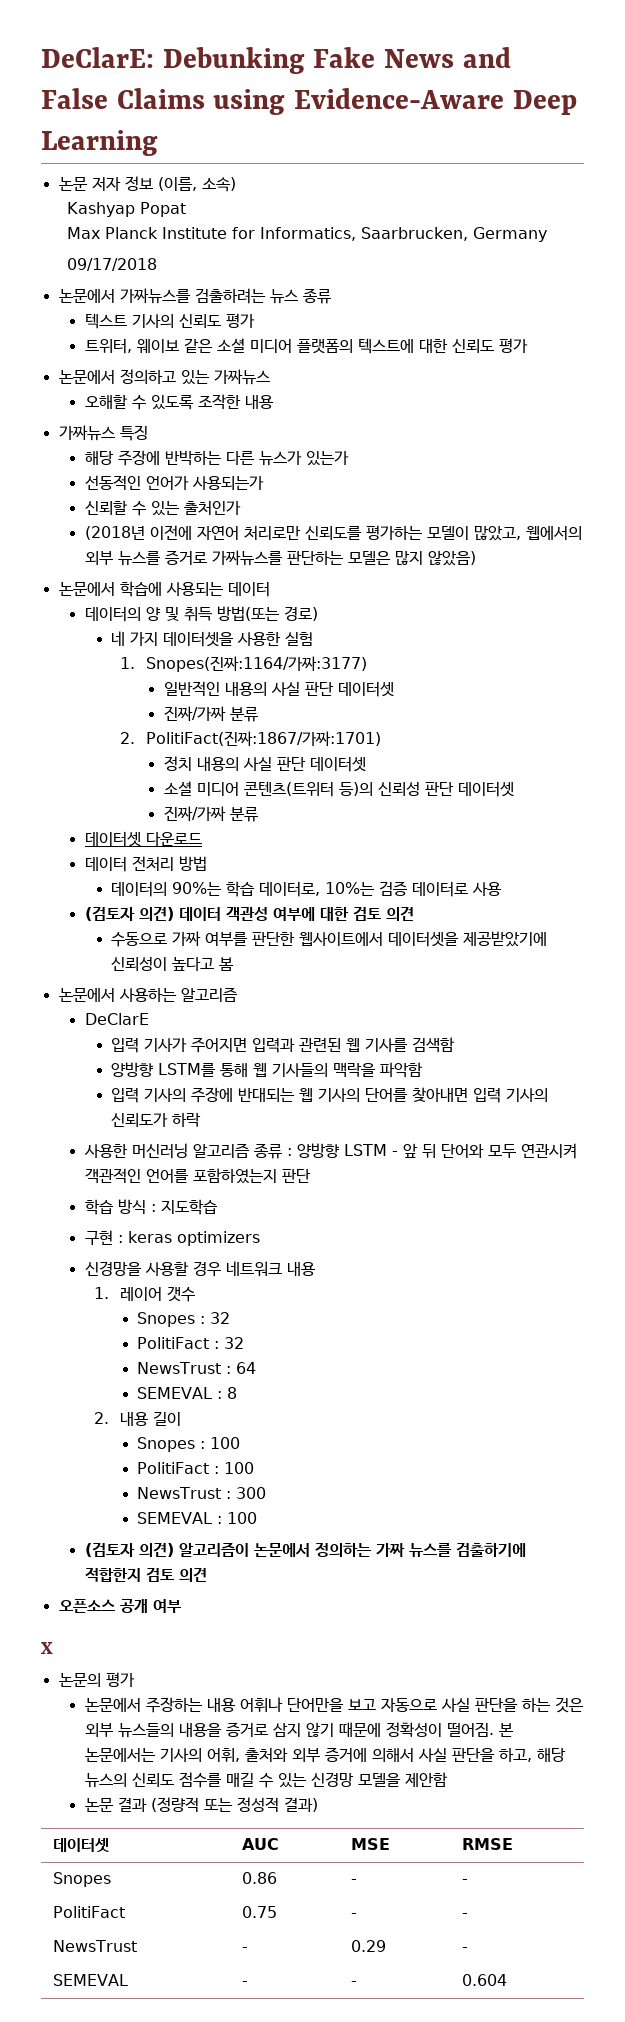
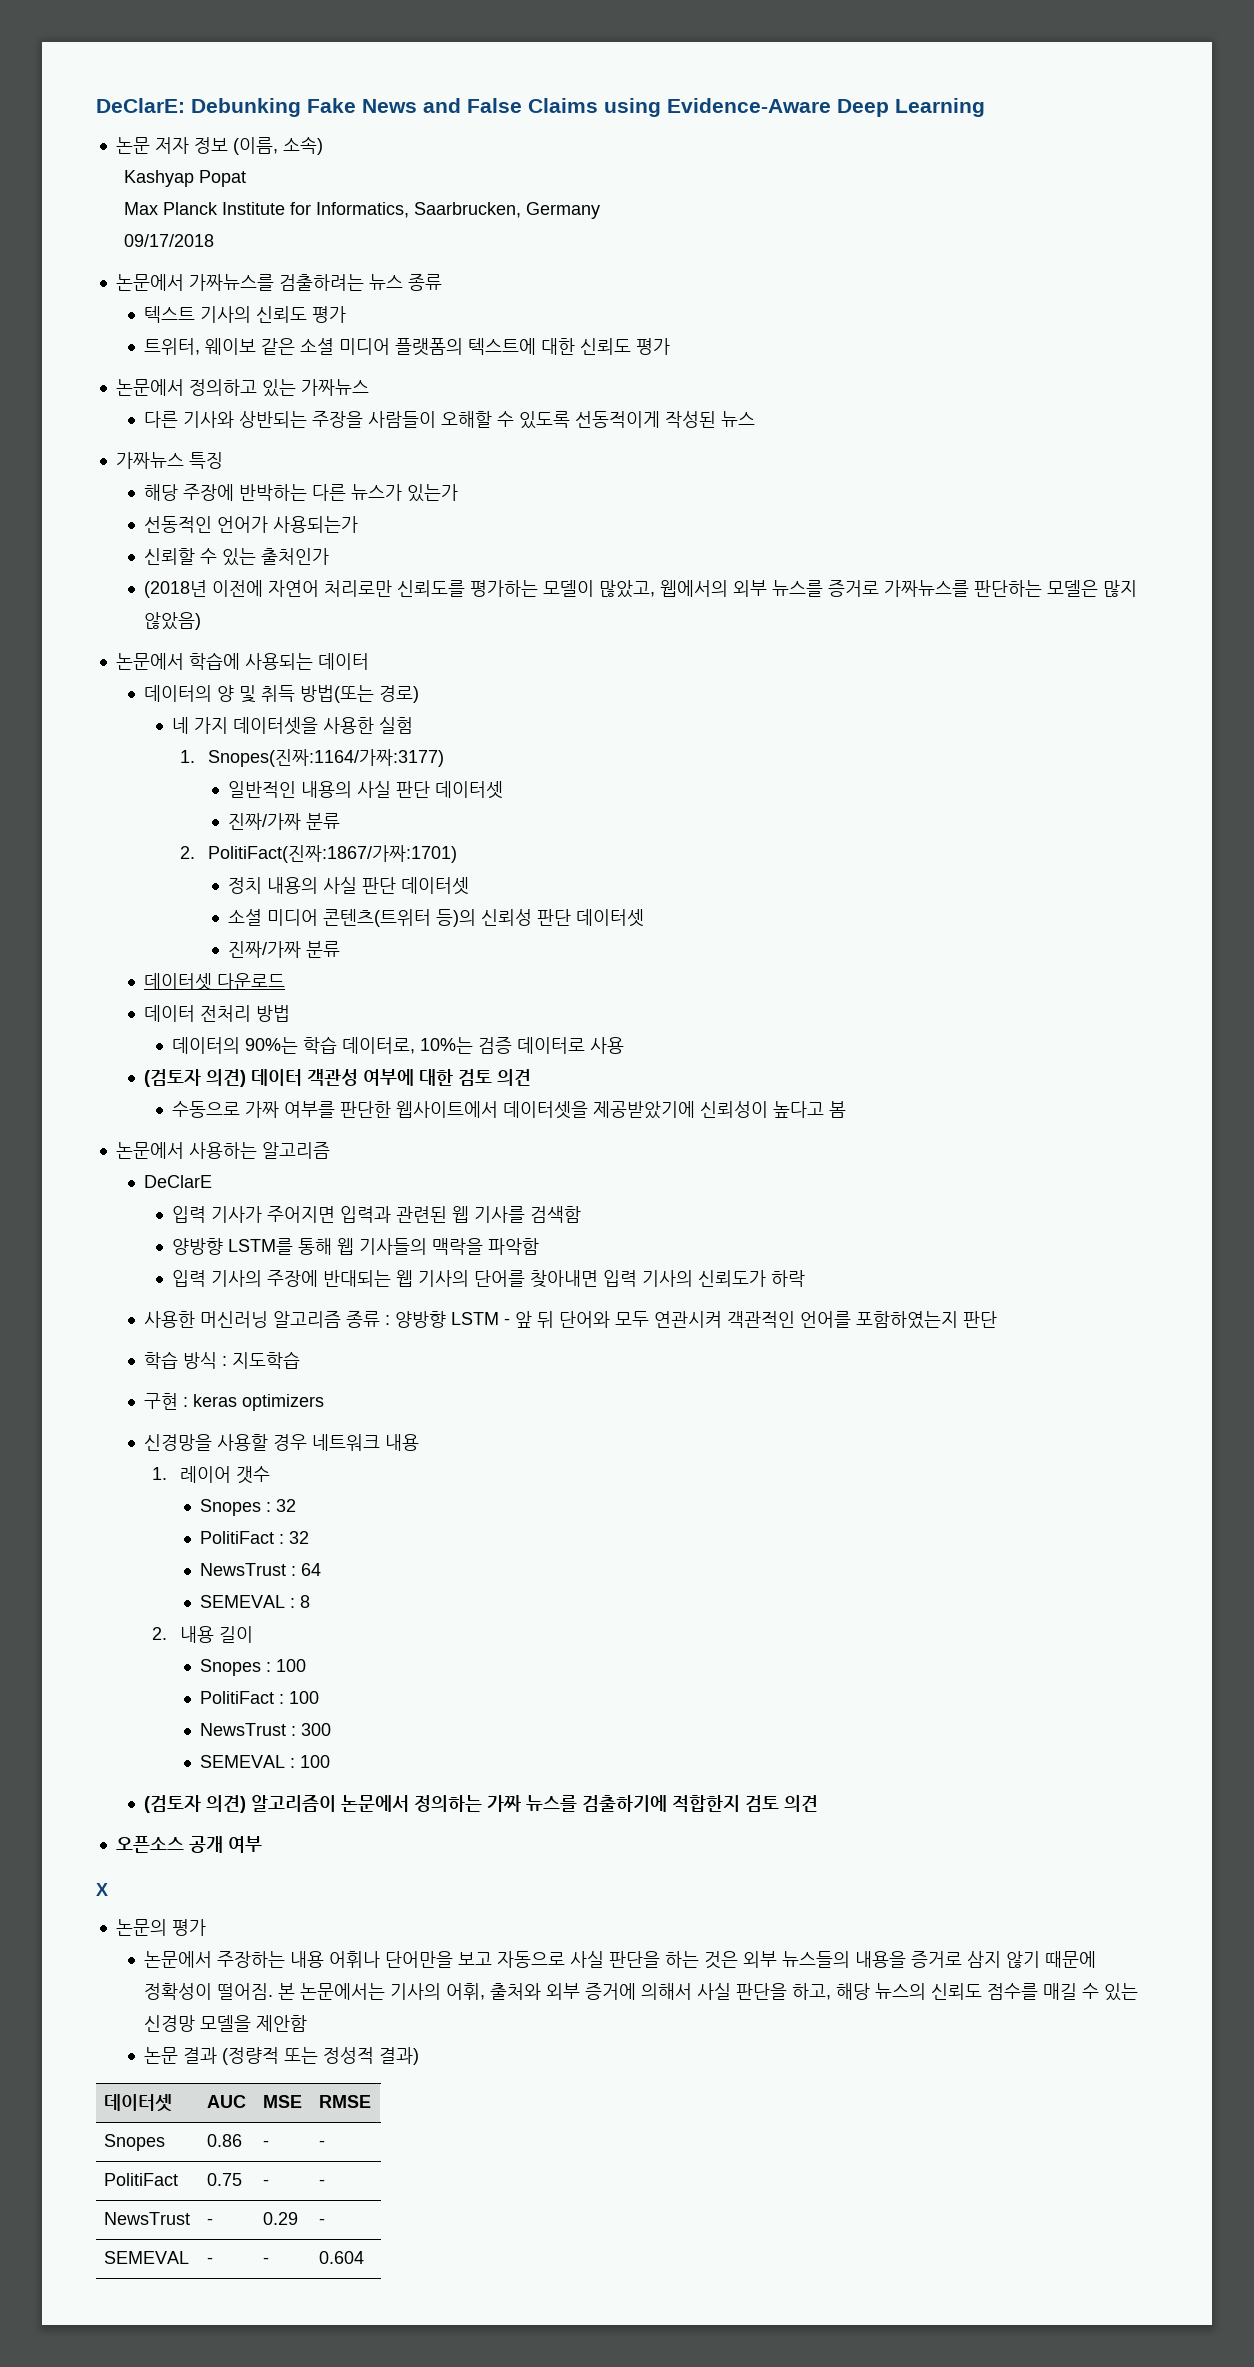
- 오해할 수 있도록 조작한 내용
+ 다른 기사와 상반되는 주장을 사람들이 오해할 수 있도록 선동적이게 작성된 뉴스

